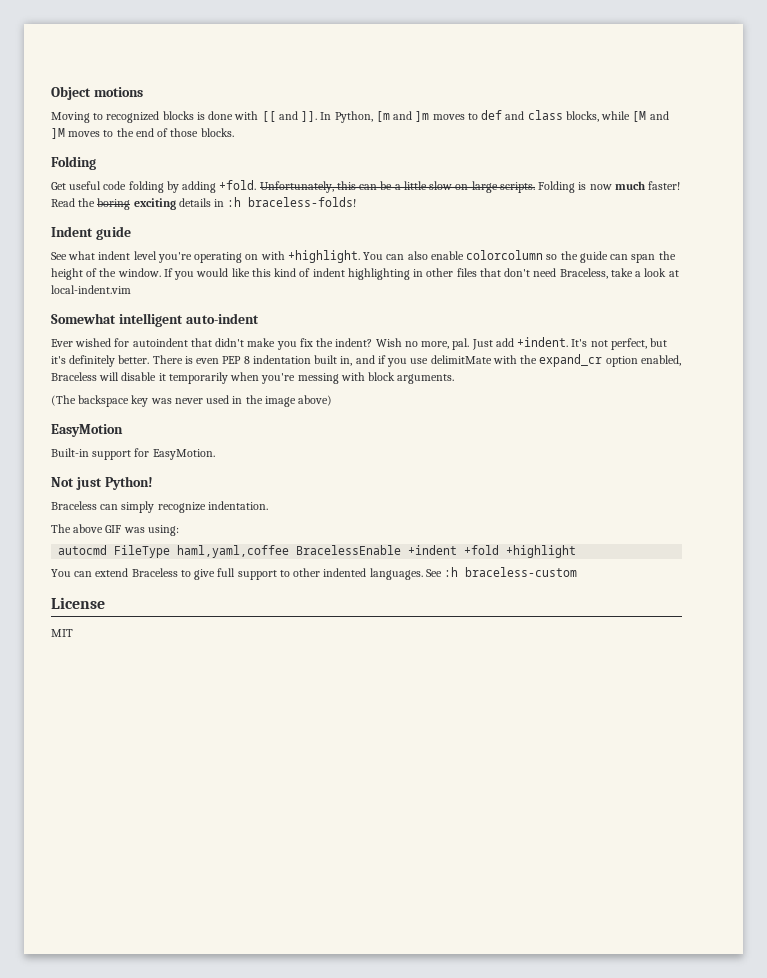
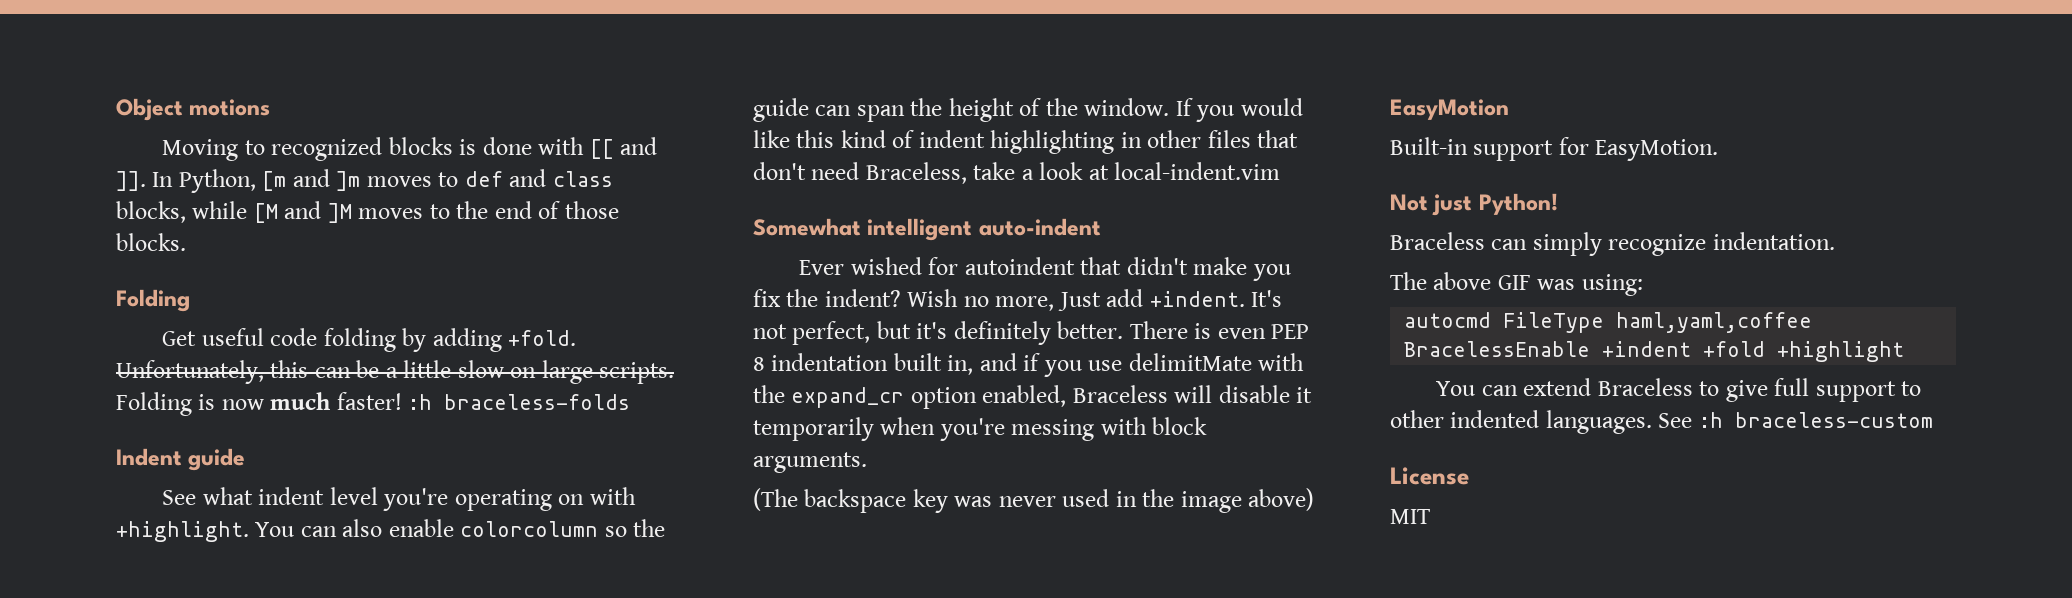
- Folding is now much faster! Read the boring exciting details in :h braceless-folds!
+ Folding is now much faster! :h braceless-folds
- Wish no more, pal. Just add +indent.
+ Wish no more, Just add +indent.

